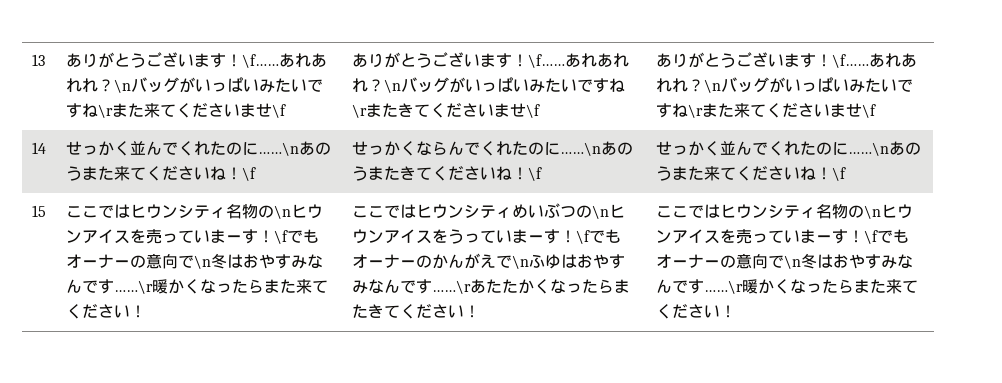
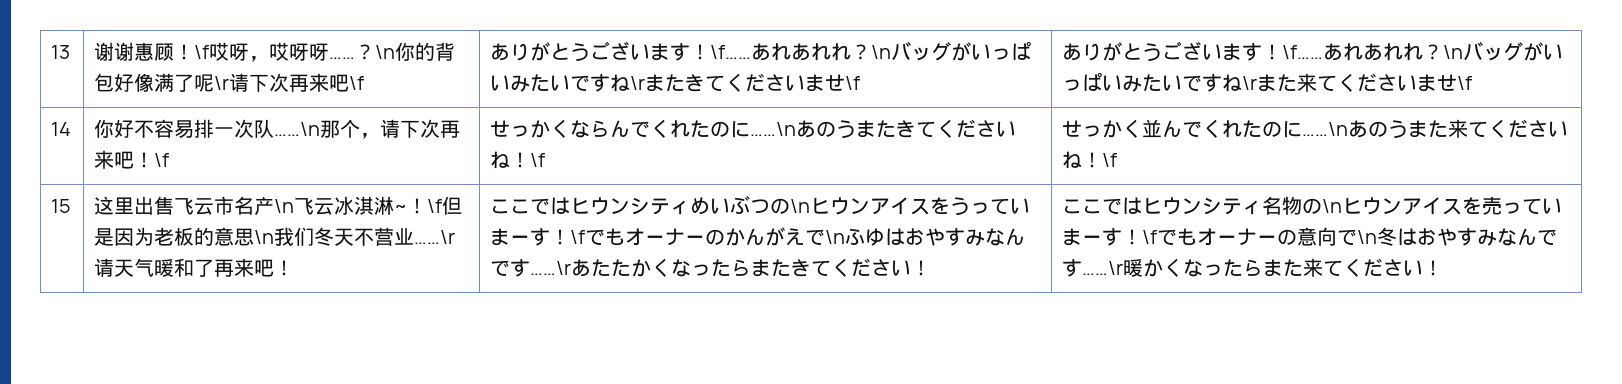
- 13 | ありがとうございます！\f……あれあれれ？\nバッグがいっぱいみたいですね\rまた来てくださいませ\f
+ 13 | 谢谢惠顾！\f哎呀，哎呀呀……？\n你的背包好像满了呢\r请下次再来吧\f
- 14 | せっかく並んでくれたのに……\nあのうまた来てくださいね！
+ 14 | 你好不容易排一次队……\n那个，请下次再来吧！
- 15 | ここではヒウンシティ名物の\nヒウンアイスを売っていまーす！\fでもオーナーの意向で\n冬はおやすみなんです……\r暖かくなったらまた来てください！
+ 15 | 这里出售飞云市名产\n飞云冰淇淋~！\f但是因为老板的意思\n我们冬天不营业……\r请天气暖和了再来吧！

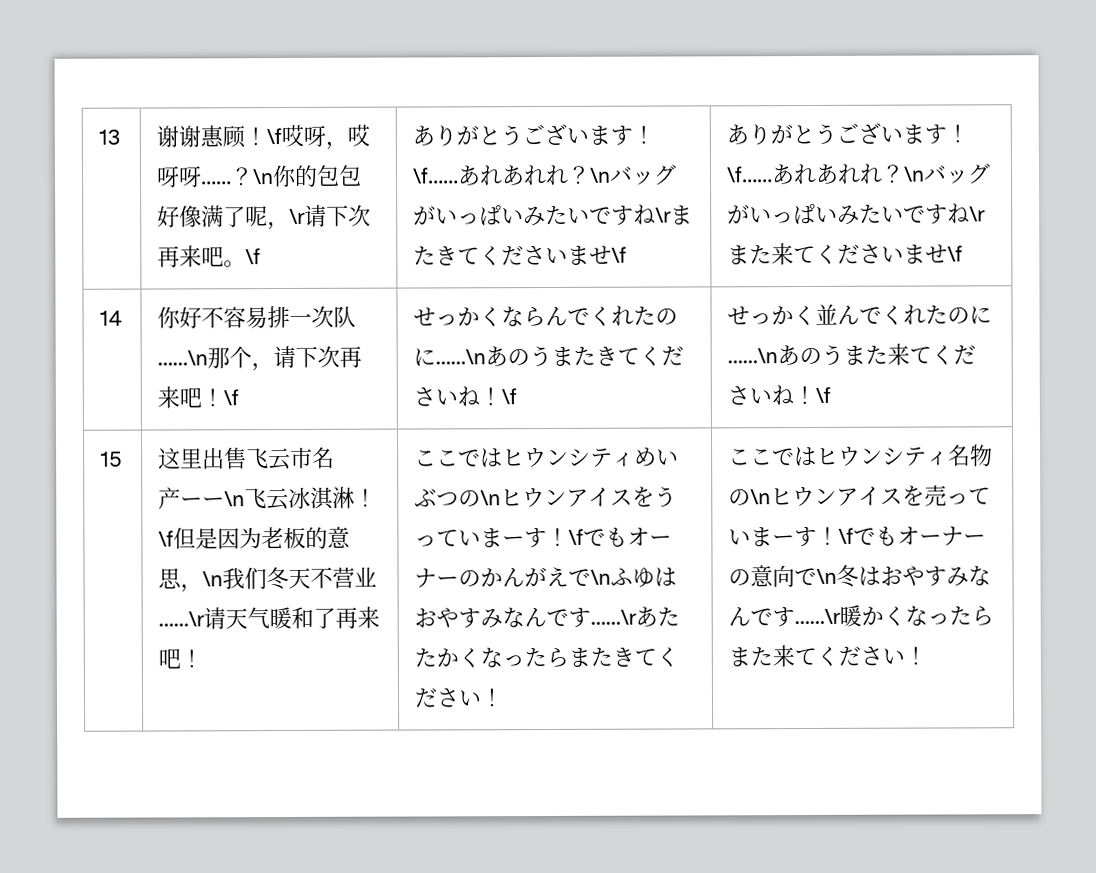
- \n你的背包好像满了呢\r请下次再来吧\f
+ \n你的包包好像满了呢，\r请下次再来吧。\f
- 这里出售飞云市名产\n飞云冰淇淋~！
+ 这里出售飞云市名产ーー\n飞云冰淇淋！
- \f但是因为老板的意思\n我们冬天不营业……\r请天气暖和了再来吧！
+ \f但是因为老板的意思，\n我们冬天不营业……\r请天气暖和了再来吧！

